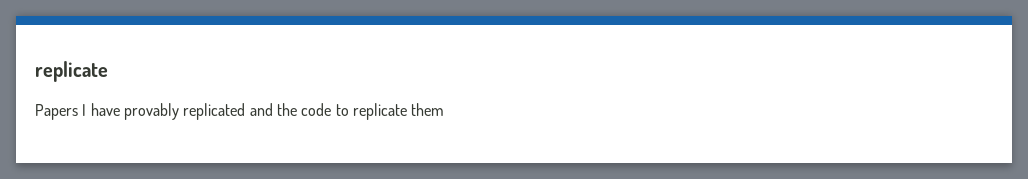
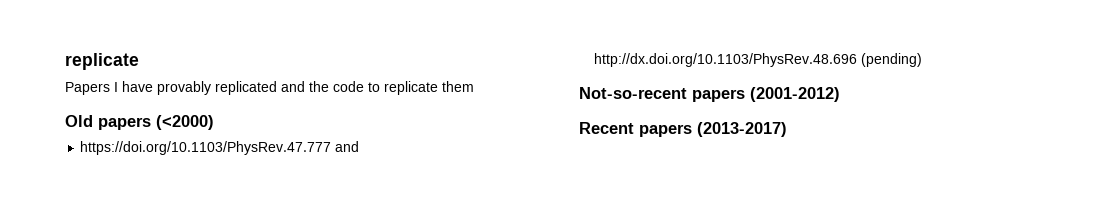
+ Old papers (<2000)
+ https://doi.org/10.1103/PhysRev.47.777 and http://dx.doi.org/10.1103/PhysRev.48.696 (pending)
+ Not-so-recent papers (2001-2012)
+ Recent papers (2013-2017)

